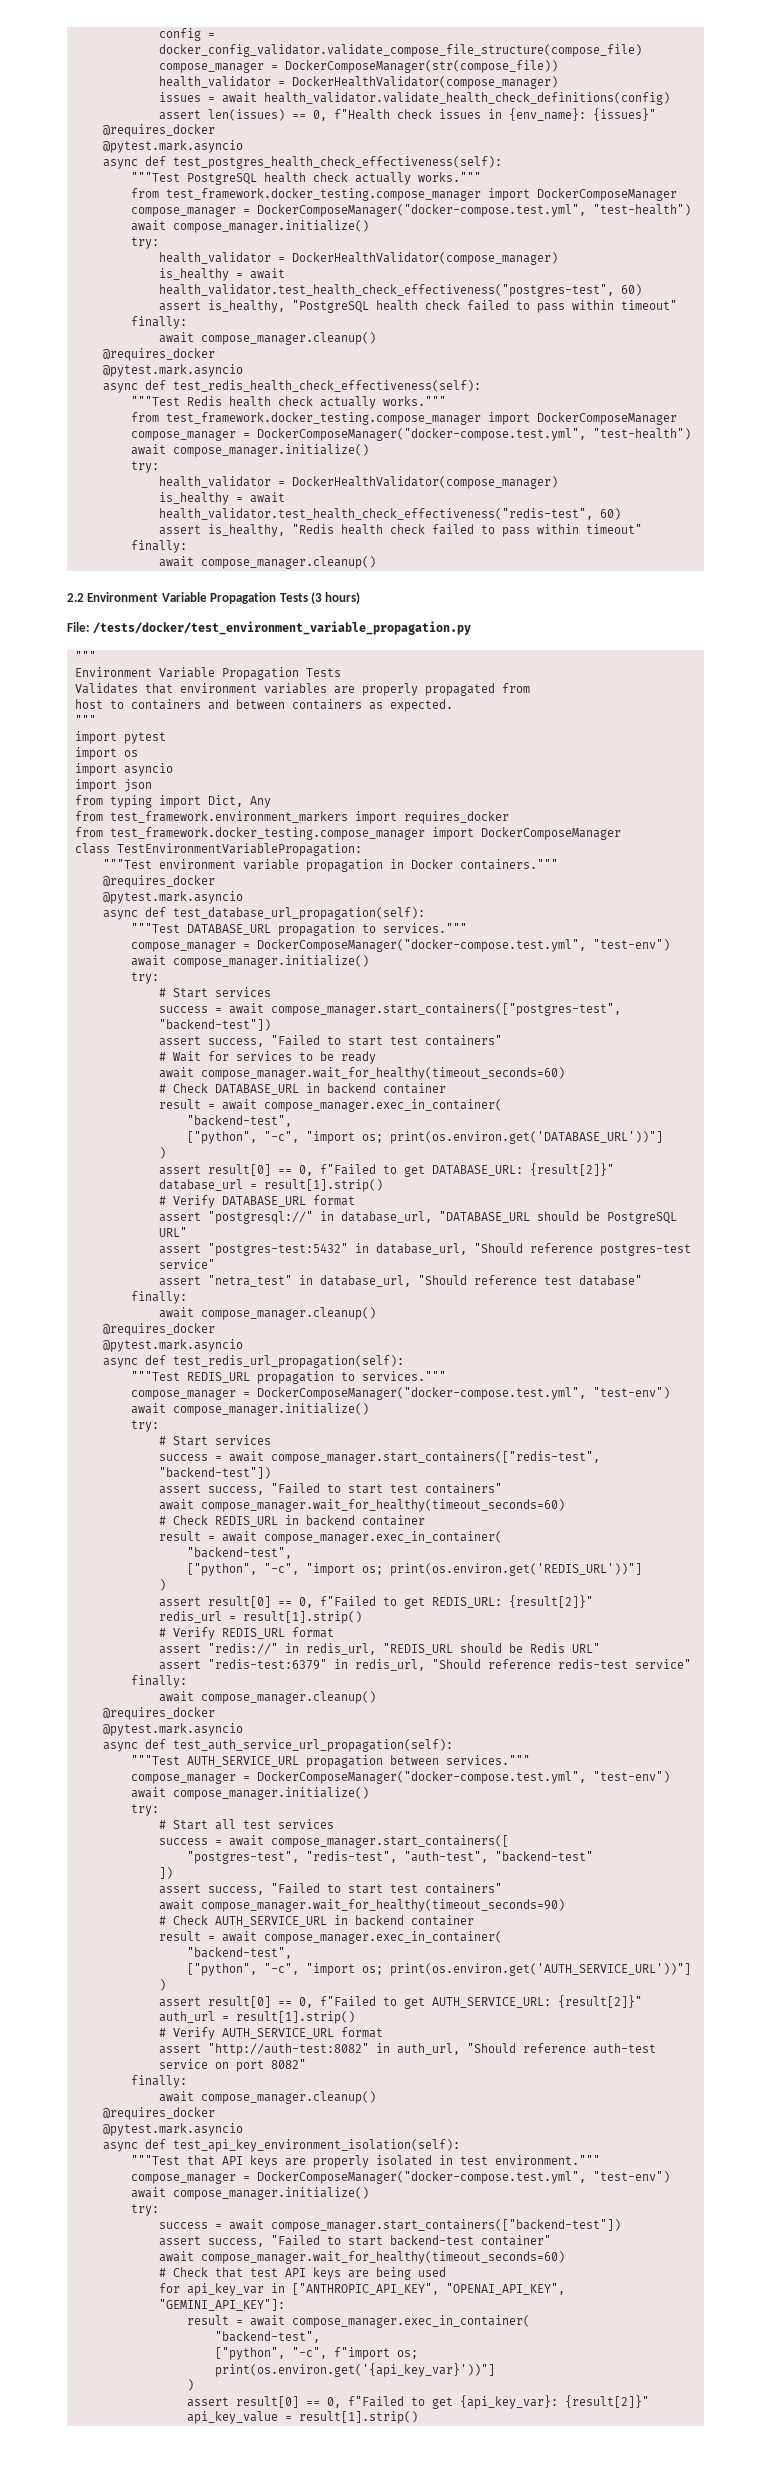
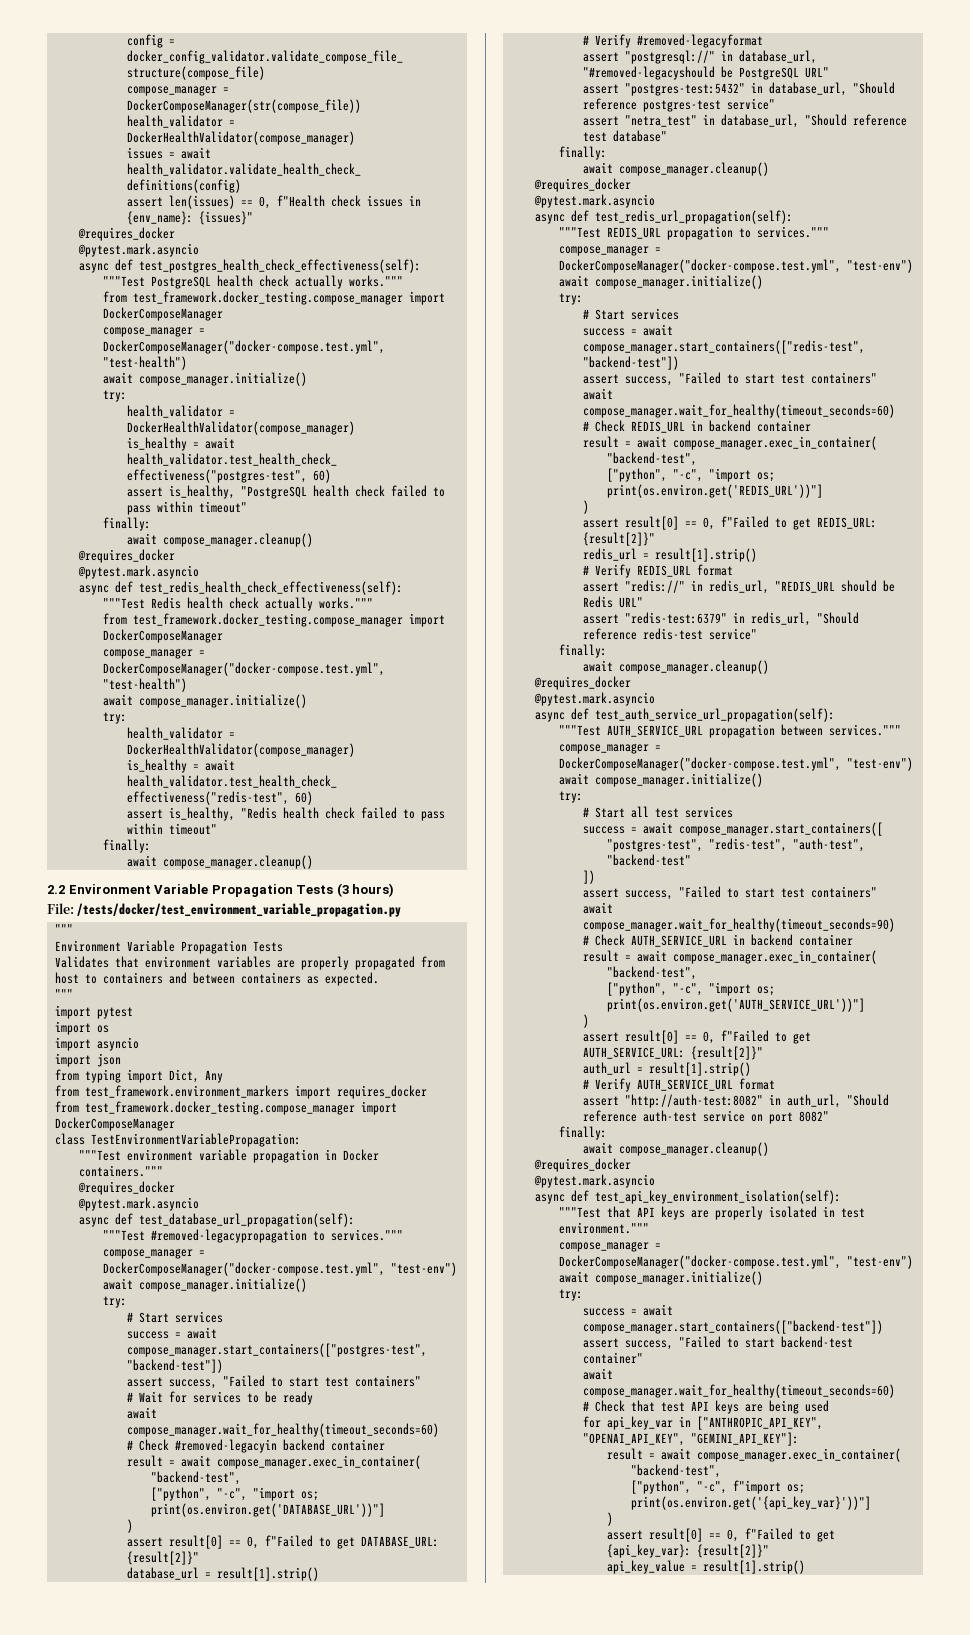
- """Test DATABASE_URL propagation to services."""
+ """Test #removed-legacypropagation to services."""
- # Check DATABASE_URL in backend container
+ # Check #removed-legacyin backend container
- # Verify DATABASE_URL format
+ # Verify #removed-legacyformat
- assert "postgresql://" in database_url, "DATABASE_URL should be PostgreSQL URL"
+ assert "postgresql://" in database_url, "#removed-legacyshould be PostgreSQL URL"

